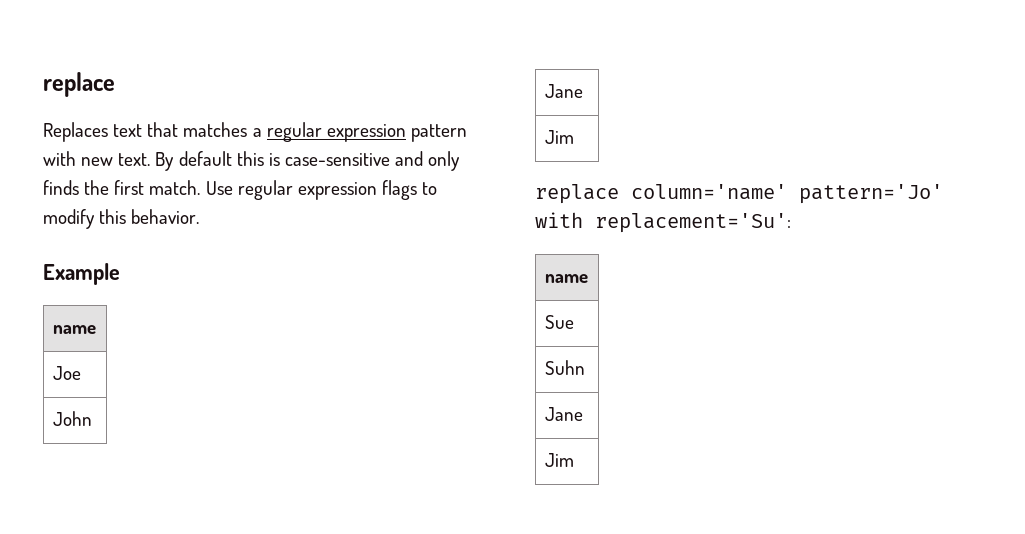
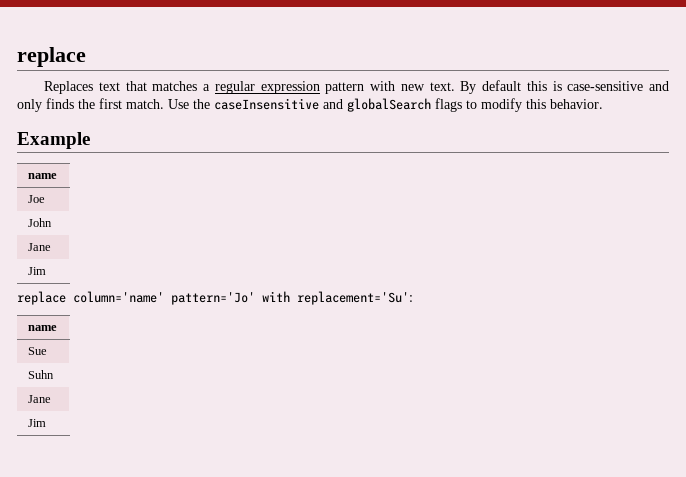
- Use regular expression flags to modify this behavior.
+ Use the caseInsensitive and globalSearch flags to modify this behavior.

